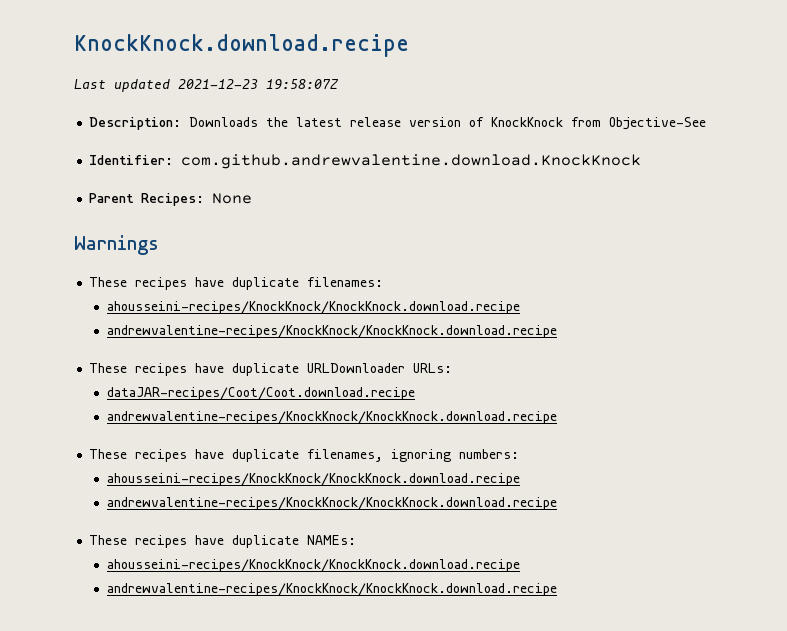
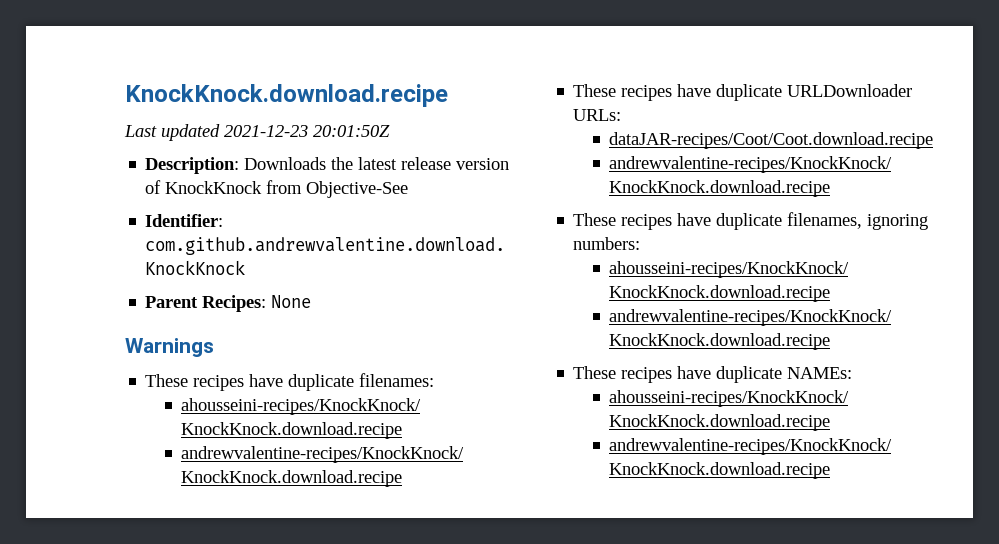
- Last updated 2021-12-23 19:58:07Z
+ Last updated 2021-12-23 20:01:50Z

